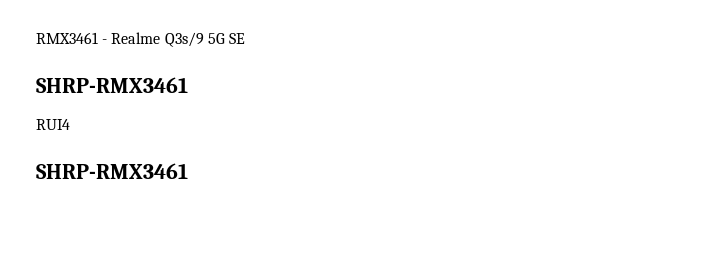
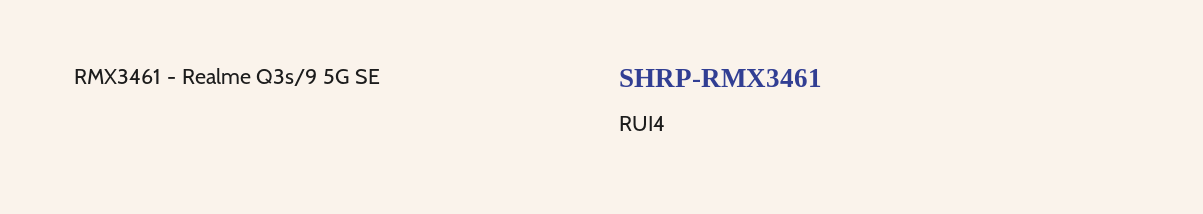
  RUI4
- SHRP-RMX3461

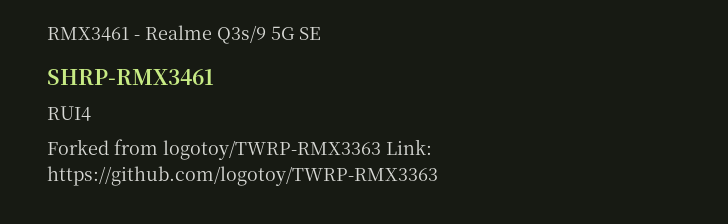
+ Forked from logotoy/TWRP-RMX3363 Link: https://github.com/logotoy/TWRP-RMX3363

